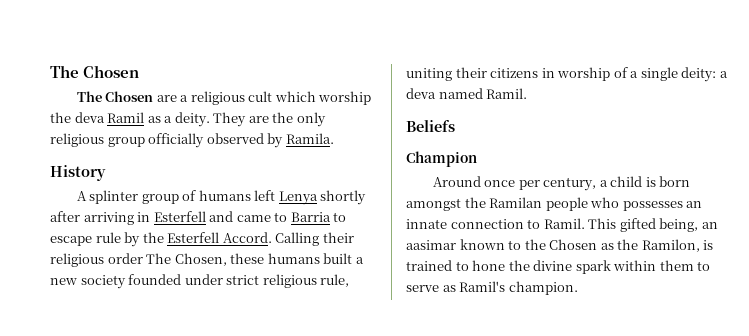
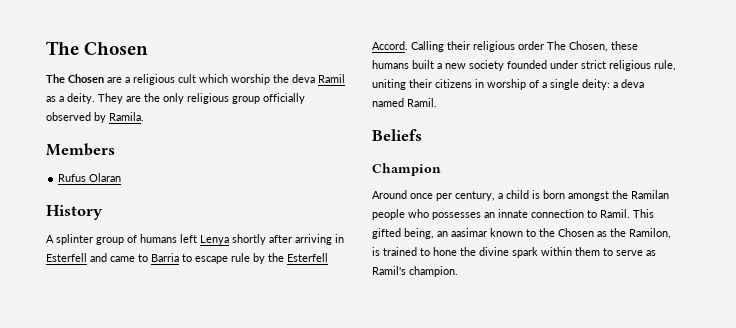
+ Members
+ Rufus Olaran

